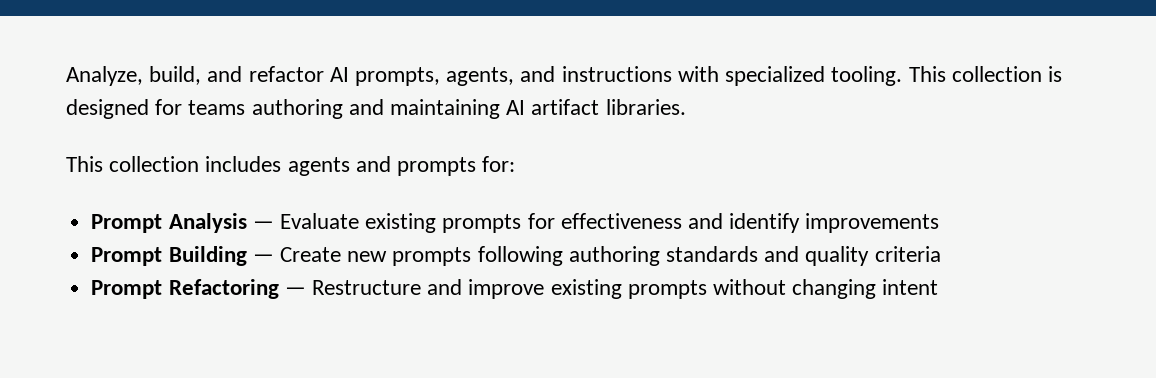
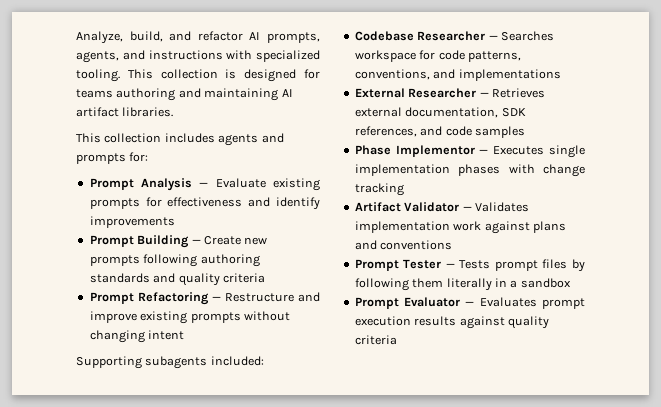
+ Supporting subagents included:
+ Codebase Researcher — Searches workspace for code patterns, conventions, and implementations
+ External Researcher — Retrieves external documentation, SDK references, and code samples
+ Phase Implementor — Executes single implementation phases with change tracking
+ Artifact Validator — Validates implementation work against plans and conventions
+ Prompt Tester — Tests prompt files by following them literally in a sandbox
+ Prompt Evaluator — Evaluates prompt execution results against quality criteria

